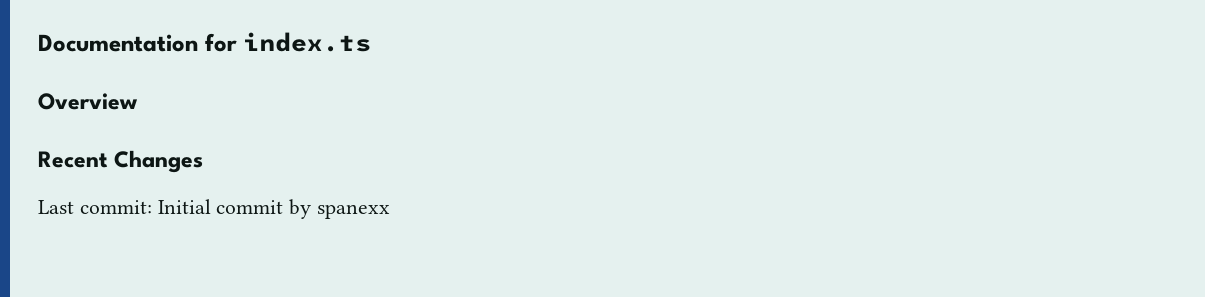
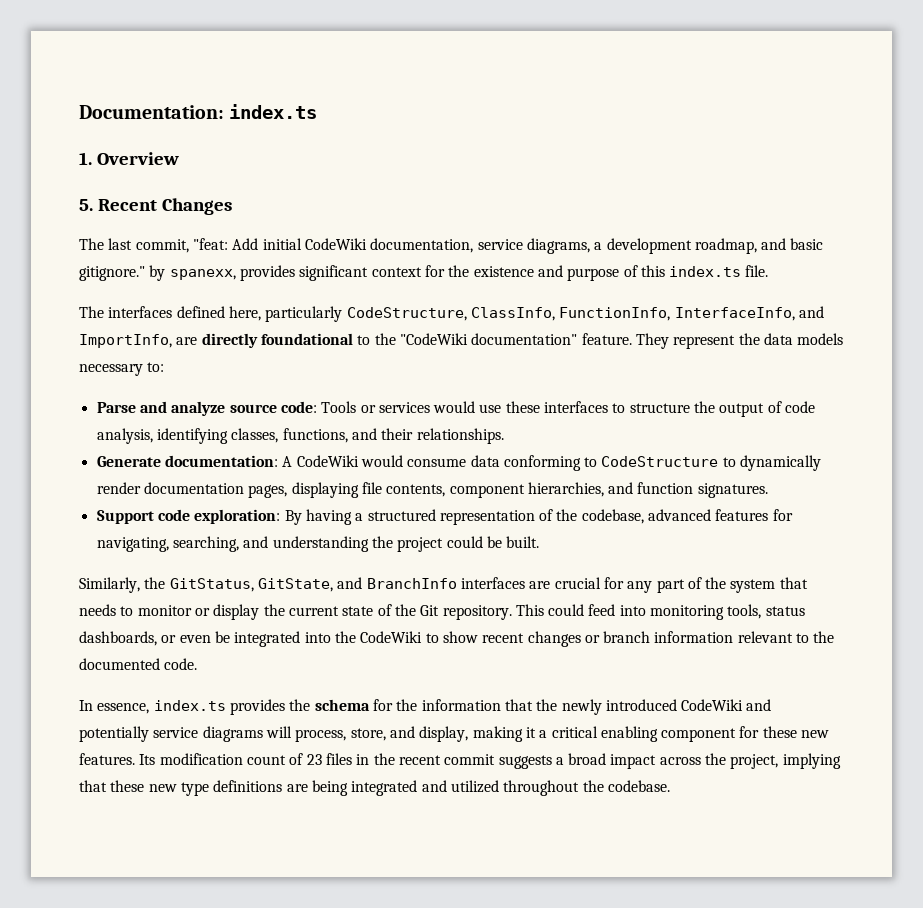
- Documentation for index.ts
+ Documentation: index.ts
- Overview
+ 1. Overview
- Recent Changes
+ 5. Recent Changes
- Last commit: Initial commit by spanexx
+ The last commit, "feat: Add initial CodeWiki documentation, service diagrams, a development roadmap, and basic gitignore." by spanexx, provides significant context for the existence and purpose of this index.ts file.
+ The interfaces defined here, particularly CodeStructure, ClassInfo, FunctionInfo, InterfaceInfo, and ImportInfo, are directly foundational to the "CodeWiki documentation" feature. They represent the data models necessary to:
+ Parse and analyze source code: Tools or services would use these interfaces to structure the output of code analysis, identifying classes, functions, and their relationships.
+ Generate documentation: A CodeWiki would consume data conforming to CodeStructure to dynamically render documentation pages, displaying file contents, component hierarchies, and function signatures.
+ Support code exploration: By having a structured representation of the codebase, advanced features for navigating, searching, and understanding the project could be built.
+ Similarly, the GitStatus, GitState, and BranchInfo interfaces are crucial for any part of the system that needs to monitor or display the current state of the Git repository. This could feed into monitoring tools, status dashboards, or even be integrated into the CodeWiki to show recent changes or branch information relevant to the documented code.
+ In essence, index.ts provides the schema for the information that the newly introduced CodeWiki and potentially service diagrams will process, store, and display, making it a critical enabling component for these new features. Its modification count of 23 files in the recent commit suggests a broad impact across the project, implying that these new type definitions are being integrated and utilized throughout the codebase.

